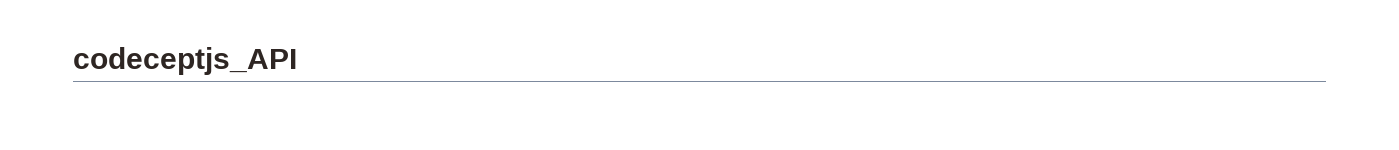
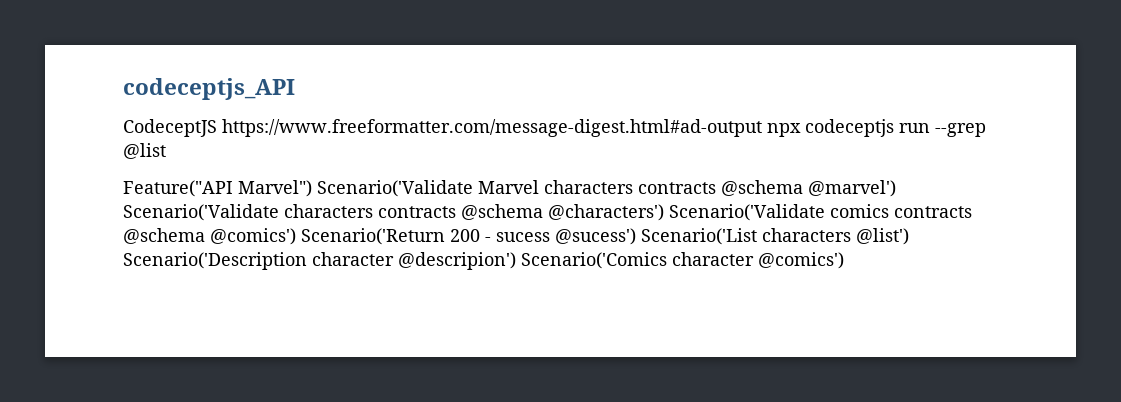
+ CodeceptJS https://www.freeformatter.com/message-digest.html#ad-output npx codeceptjs run --grep @list
+ Feature("API Marvel") Scenario('Validate Marvel characters contracts @schema @marvel') Scenario('Validate characters contracts @schema @characters') Scenario('Validate comics contracts @schema @comics') Scenario('Return 200 - sucess @sucess') Scenario('List characters @list') Scenario('Description character @descripion') Scenario('Comics character @comics')

